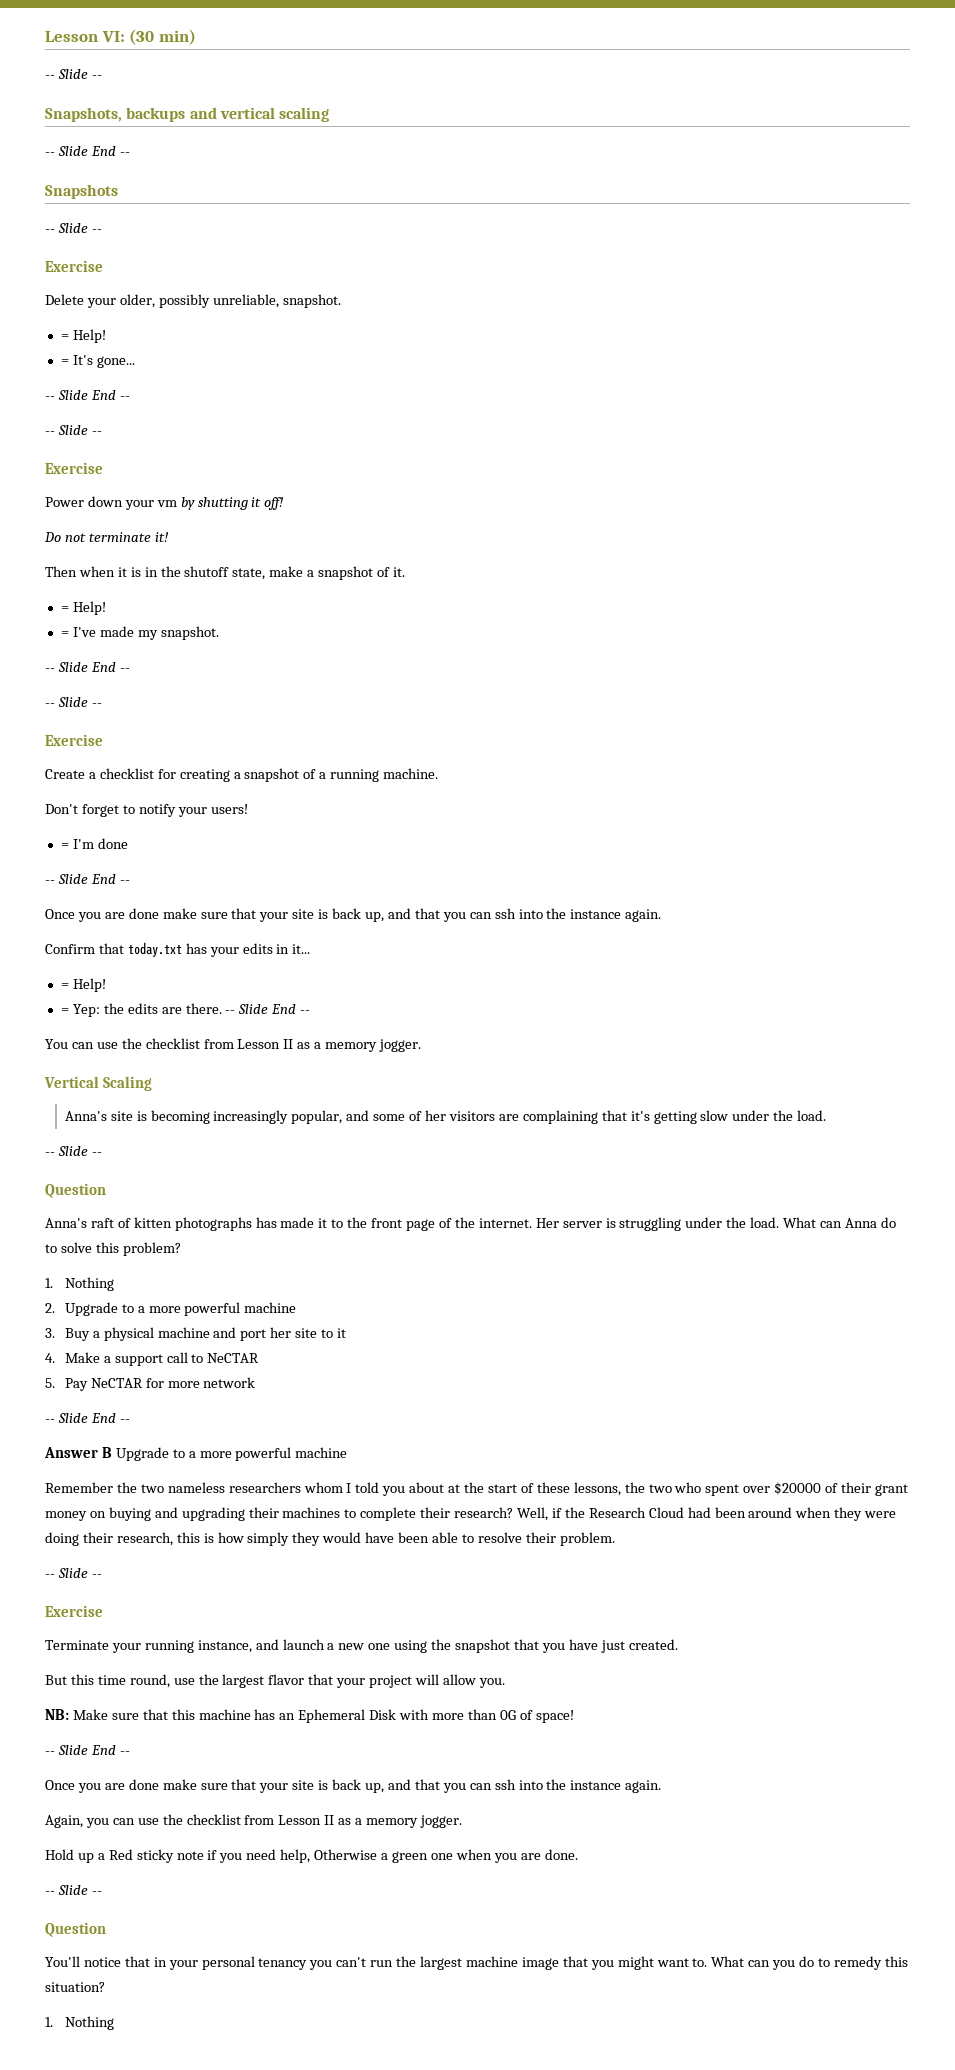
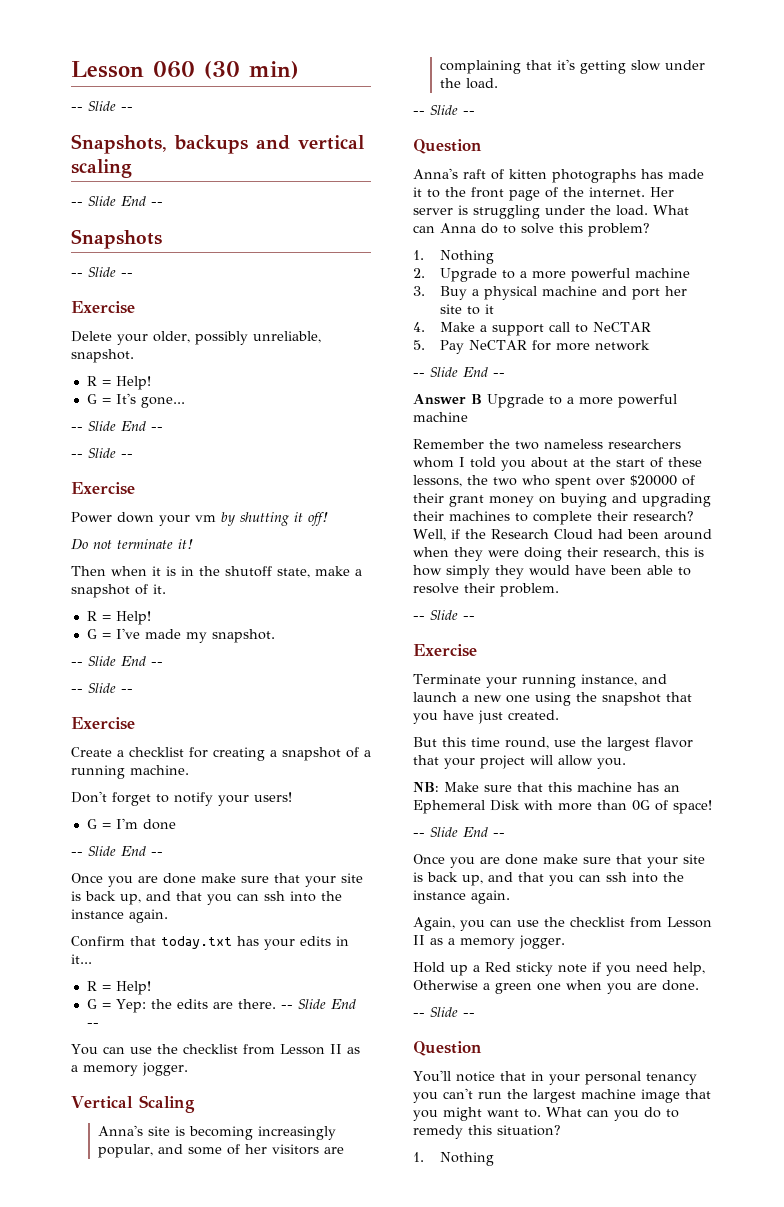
- Lesson VI: (30 min)
+ Lesson 060 (30 min)
  Delete your older, possibly unreliable, snapshot.
- = Help!
- = It's gone...
+ R = Help!
+ G = It's gone...
  Then when it is in the shutoff state, make a snapshot of it.
- = Help!
- = I've made my snapshot.
+ R = Help!
+ G = I've made my snapshot.
- = I'm done
+ G = I'm done
  Confirm that today.txt has your edits in it...
- = Help!
- = Yep: the edits are there.
+ R = Help!
+ G = Yep: the edits are there.

